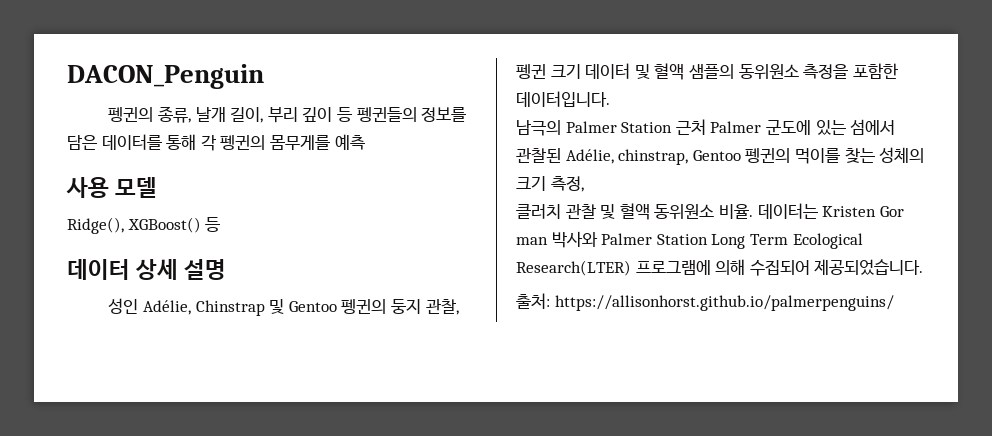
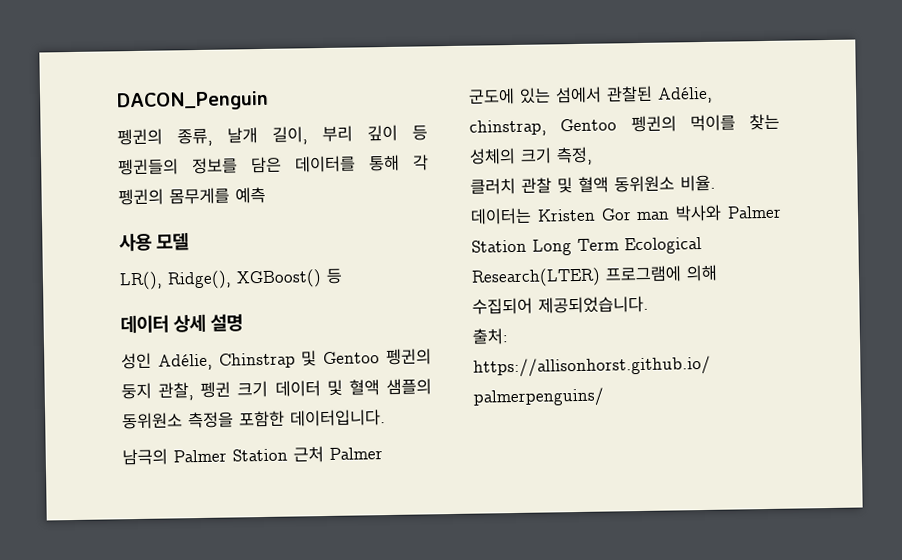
- Ridge(), XGBoost() 등
+ LR(), Ridge(), XGBoost() 등

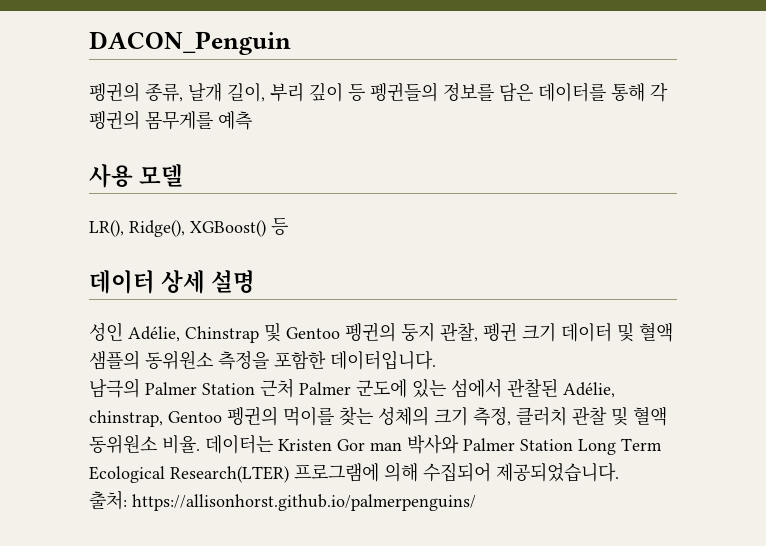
- 남극의 Palmer Station 근처 Palmer 군도에 있는 섬에서 관찰된 Adélie, chinstrap, Gentoo 펭귄의 먹이를 찾는 성체의 크기 측정,
- 클러치 관찰 및 혈액 동위원소 비율.
+ 남극의 Palmer Station 근처 Palmer 군도에 있는 섬에서 관찰된 Adélie, chinstrap, Gentoo 펭귄의 먹이를 찾는 성체의 크기 측정, 클러치 관찰 및 혈액 동위원소 비율.

